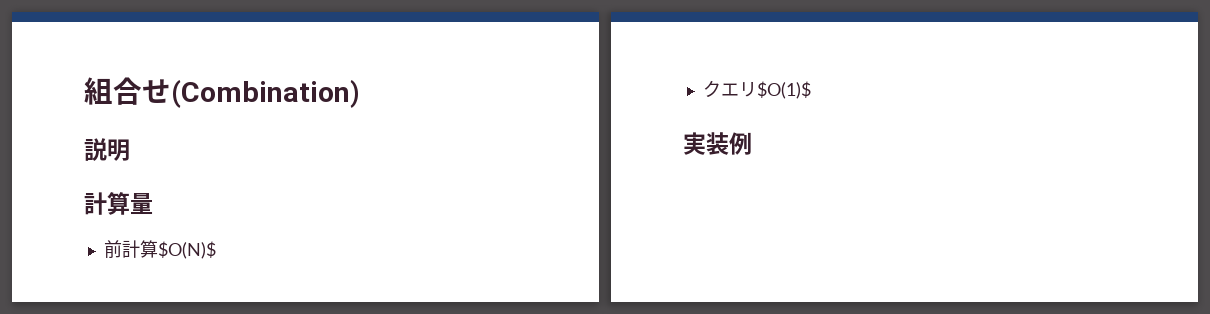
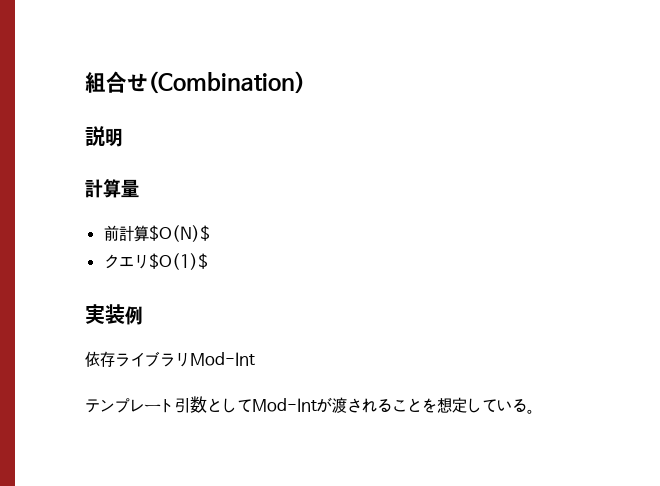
+ 依存ライブラリMod-Int
+ テンプレート引数としてMod-Intが渡されることを想定している。

